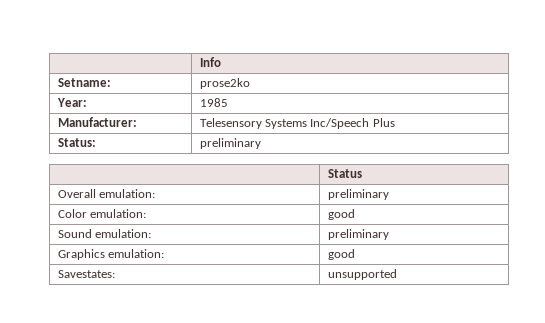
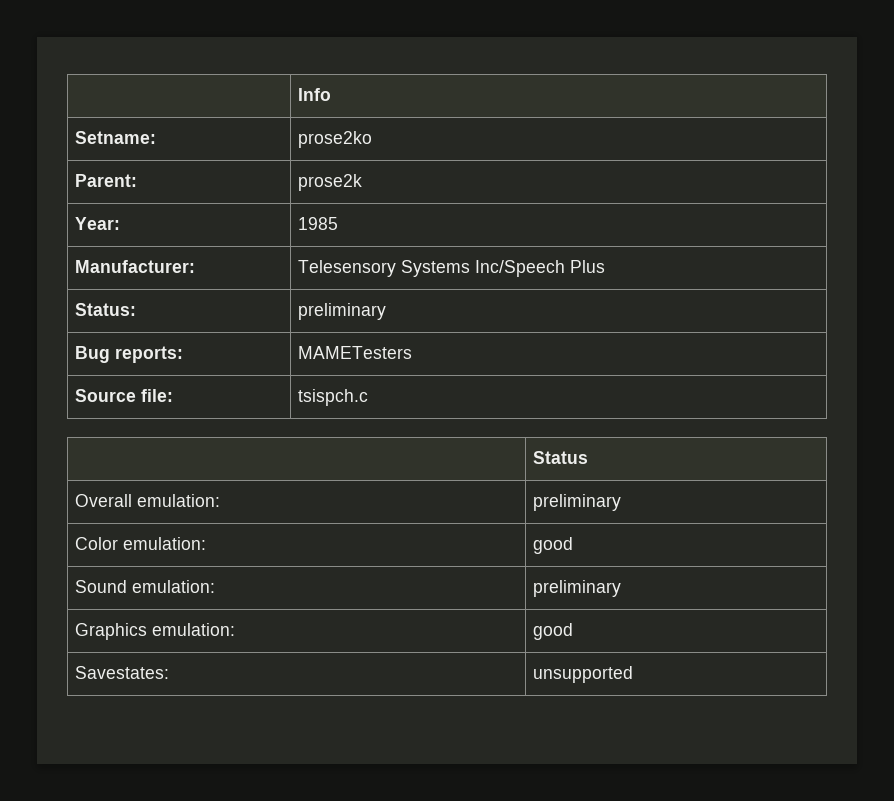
+ Parent: | prose2k
+ Bug reports: | MAMETesters
+ Source file: | tsispch.c

